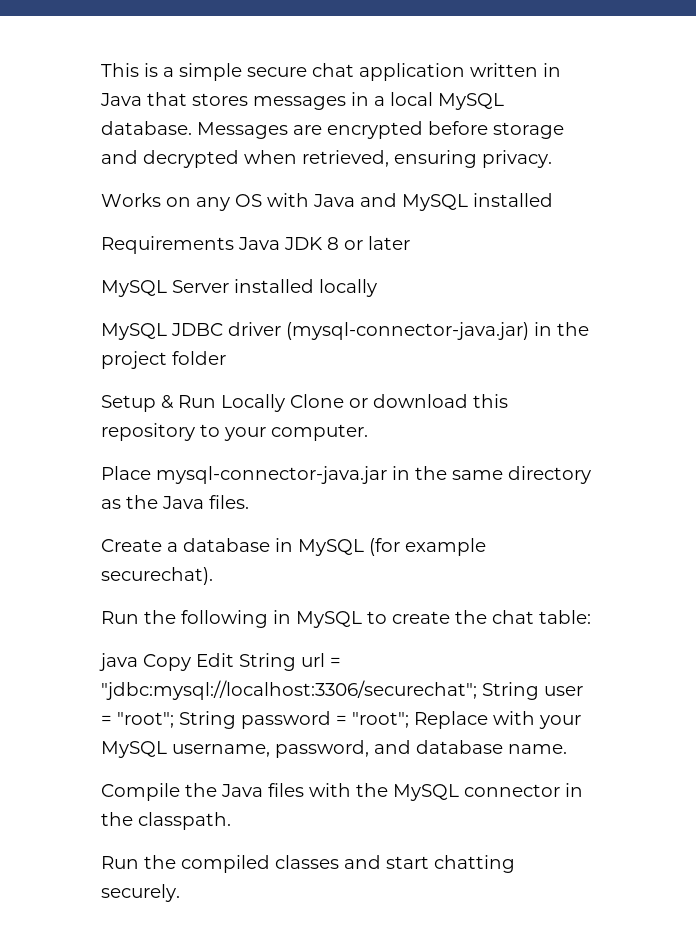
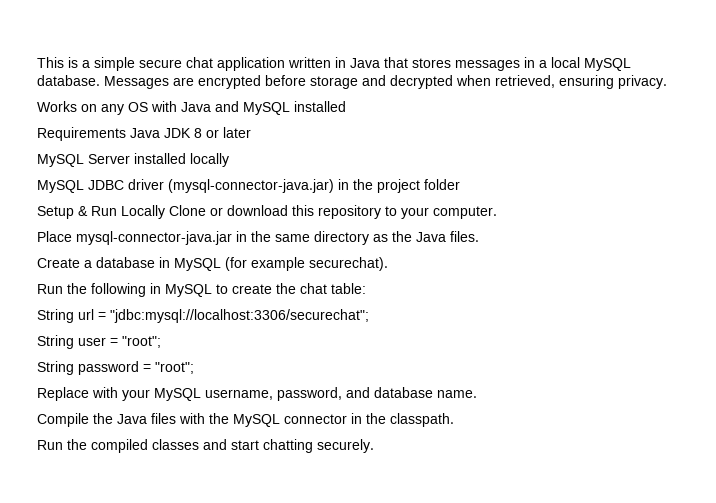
- java Copy Edit String url = "jdbc:mysql://localhost:3306/securechat"; String user = "root"; String password = "root"; Replace with your MySQL username, password, and database name.
+ String url = "jdbc:mysql://localhost:3306/securechat";
+ String user = "root";
+ String password = "root";
+ Replace with your MySQL username, password, and database name.

